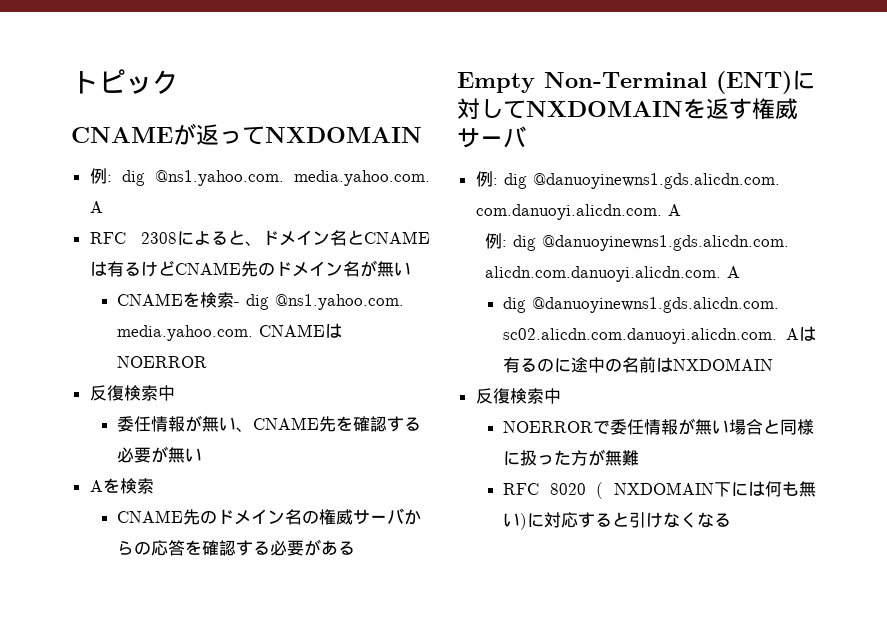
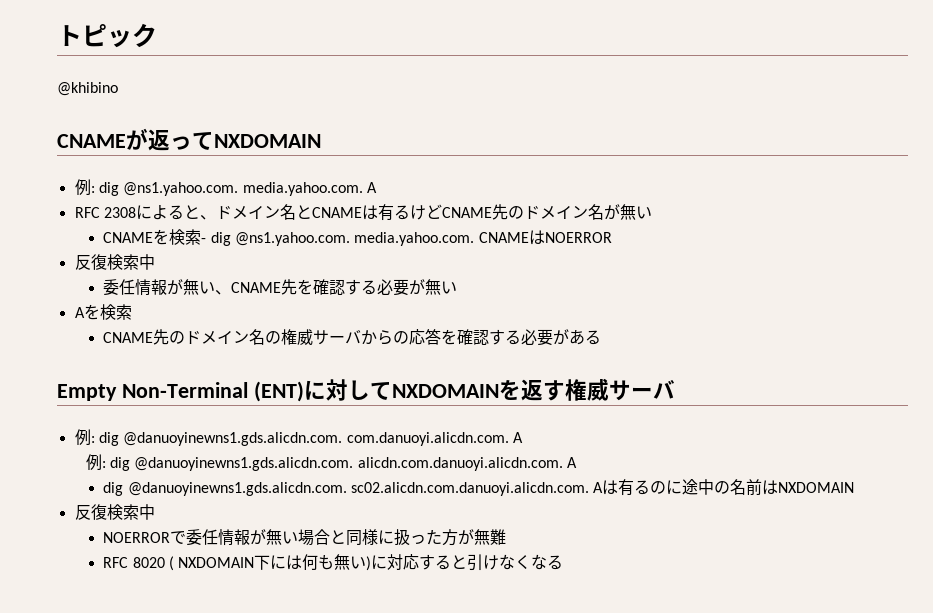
+ @khibino

